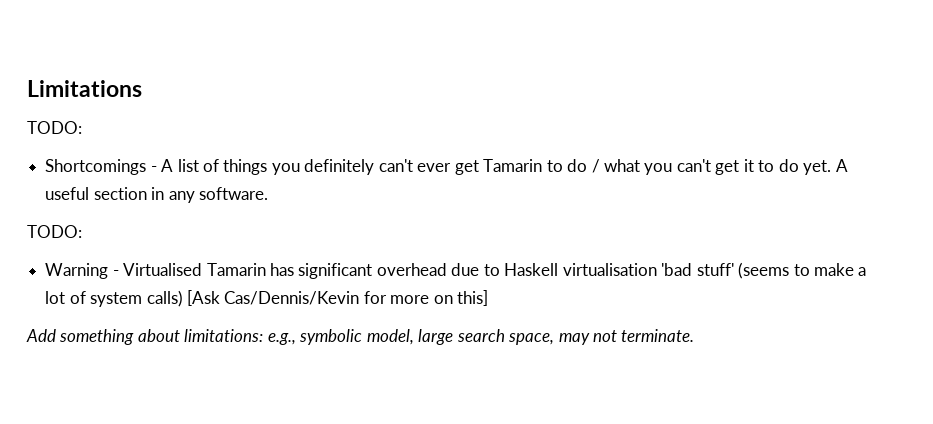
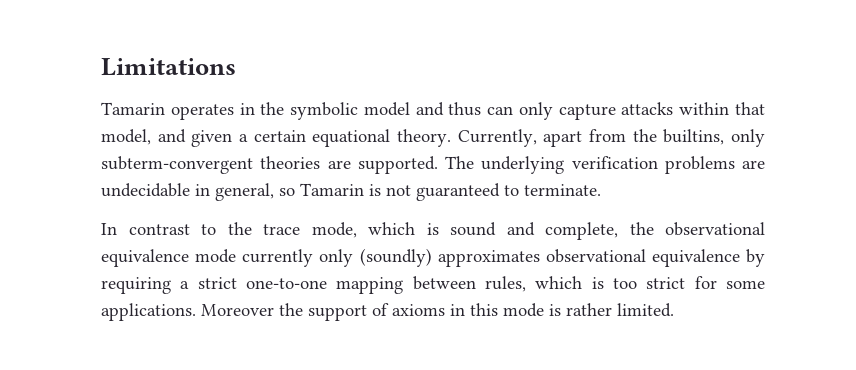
  Limitations
- TODO:
- Shortcomings - A list of things you definitely can't ever get Tamarin to do / what you can't get it to do yet. A useful section in any software.
- TODO:
- Warning - Virtualised Tamarin has significant overhead due to Haskell virtualisation 'bad stuff' (seems to make a lot of system calls) [Ask Cas/Dennis/Kevin for more on this]
- Add something about limitations: e.g., symbolic model, large search space, may not terminate.
+ Tamarin operates in the symbolic model and thus can only capture attacks within that model, and given a certain equational theory. Currently, apart from the builtins, only subterm-convergent theories are supported. The underlying verification problems are undecidable in general, so Tamarin is not guaranteed to terminate.
+ In contrast to the trace mode, which is sound and complete, the observational equivalence mode currently only (soundly) approximates observational equivalence by requiring a strict one-to-one mapping between rules, which is too strict for some applications. Moreover the support of axioms in this mode is rather limited.

